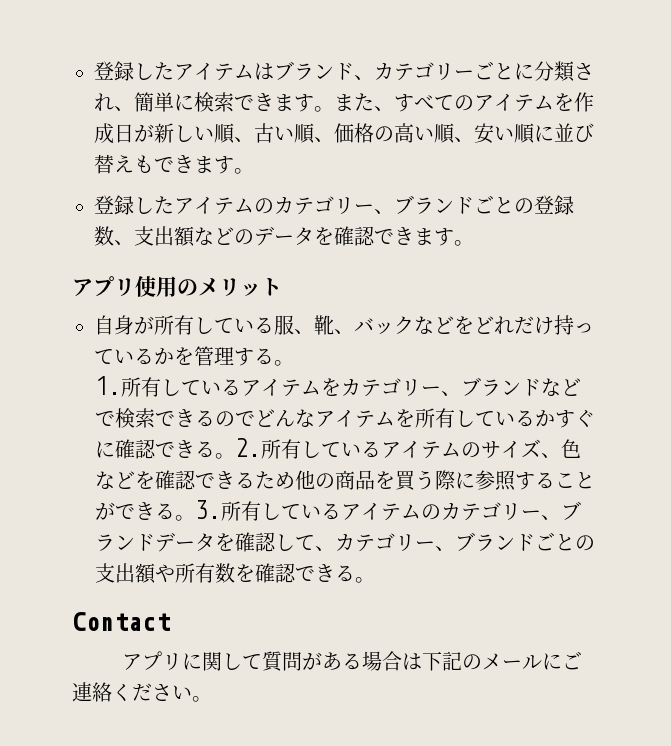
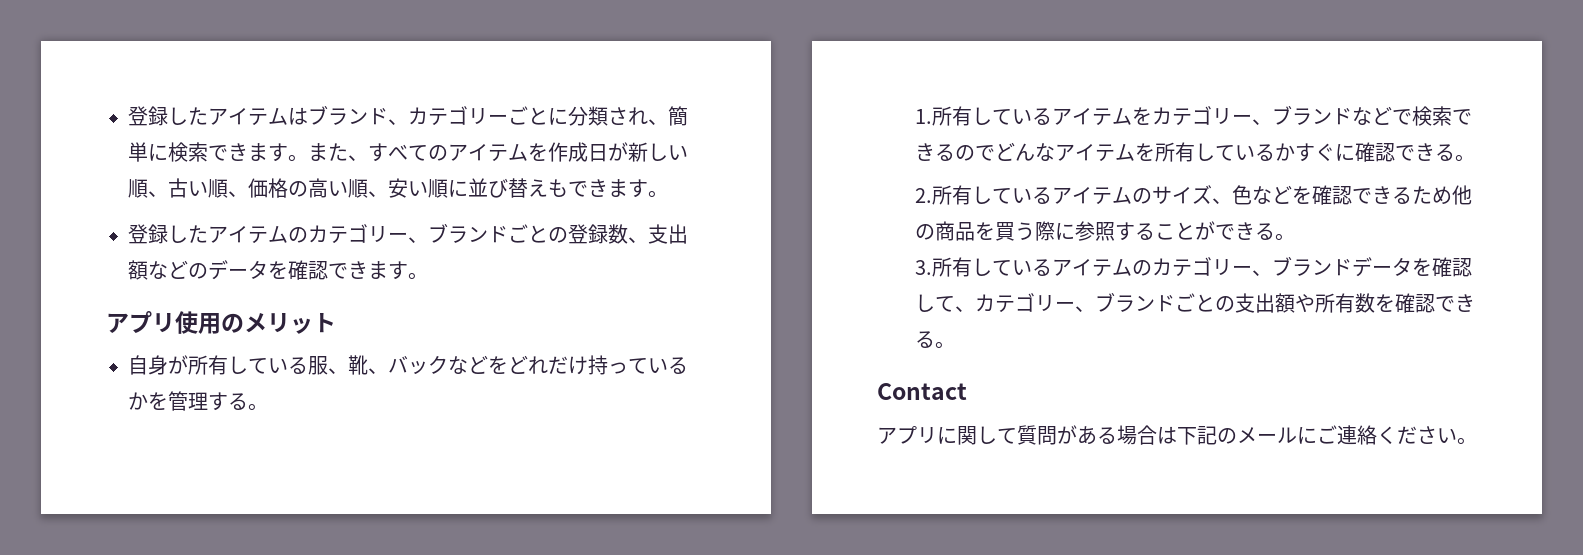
- 1.所有しているアイテムをカテゴリー、ブランドなどで検索できるのでどんなアイテムを所有しているかすぐに確認できる。2.所有しているアイテムのサイズ、色などを確認できるため他の商品を買う際に参照することができる。3.所有しているアイテムのカテゴリー、ブランドデータを確認して、カテゴリー、ブランドごとの支出額や所有数を確認できる。
+ 1.所有しているアイテムをカテゴリー、ブランドなどで検索できるのでどんなアイテムを所有しているかすぐに確認できる。
+ 2.所有しているアイテムのサイズ、色などを確認できるため他の商品を買う際に参照することができる。
+ 3.所有しているアイテムのカテゴリー、ブランドデータを確認して、カテゴリー、ブランドごとの支出額や所有数を確認できる。

